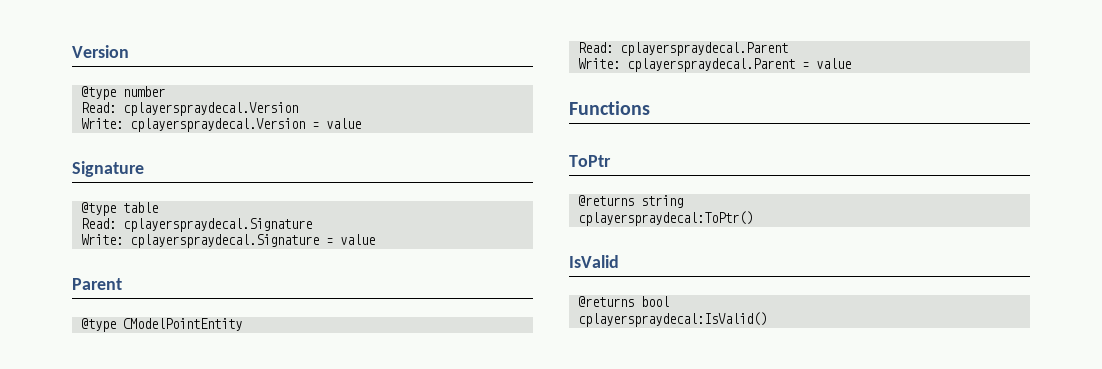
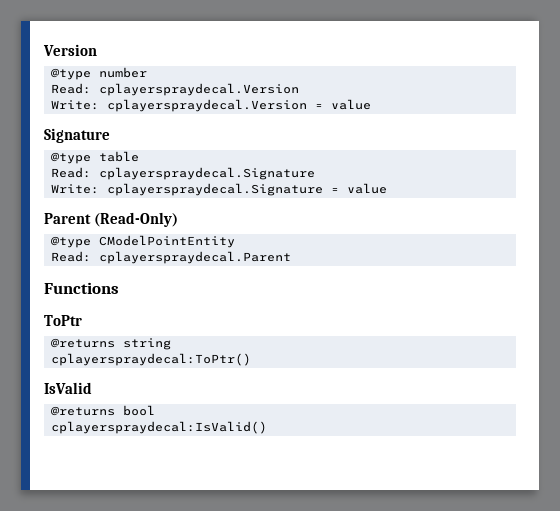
- Parent
+ Parent (Read-Only)
- Write: cplayerspraydecal.Parent = value

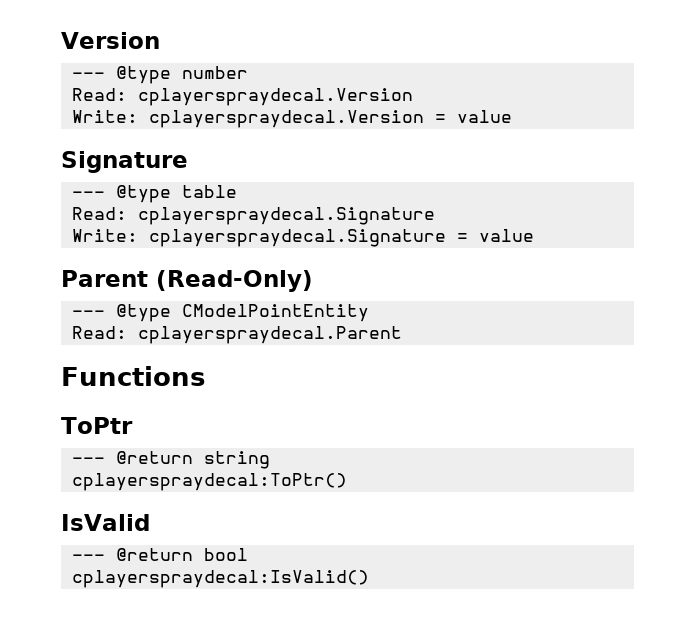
- @type number
+ --- @type number
- @type table
+ --- @type table
- @type CModelPointEntity
+ --- @type CModelPointEntity
- @returns string
+ --- @return string
- @returns bool
+ --- @return bool

